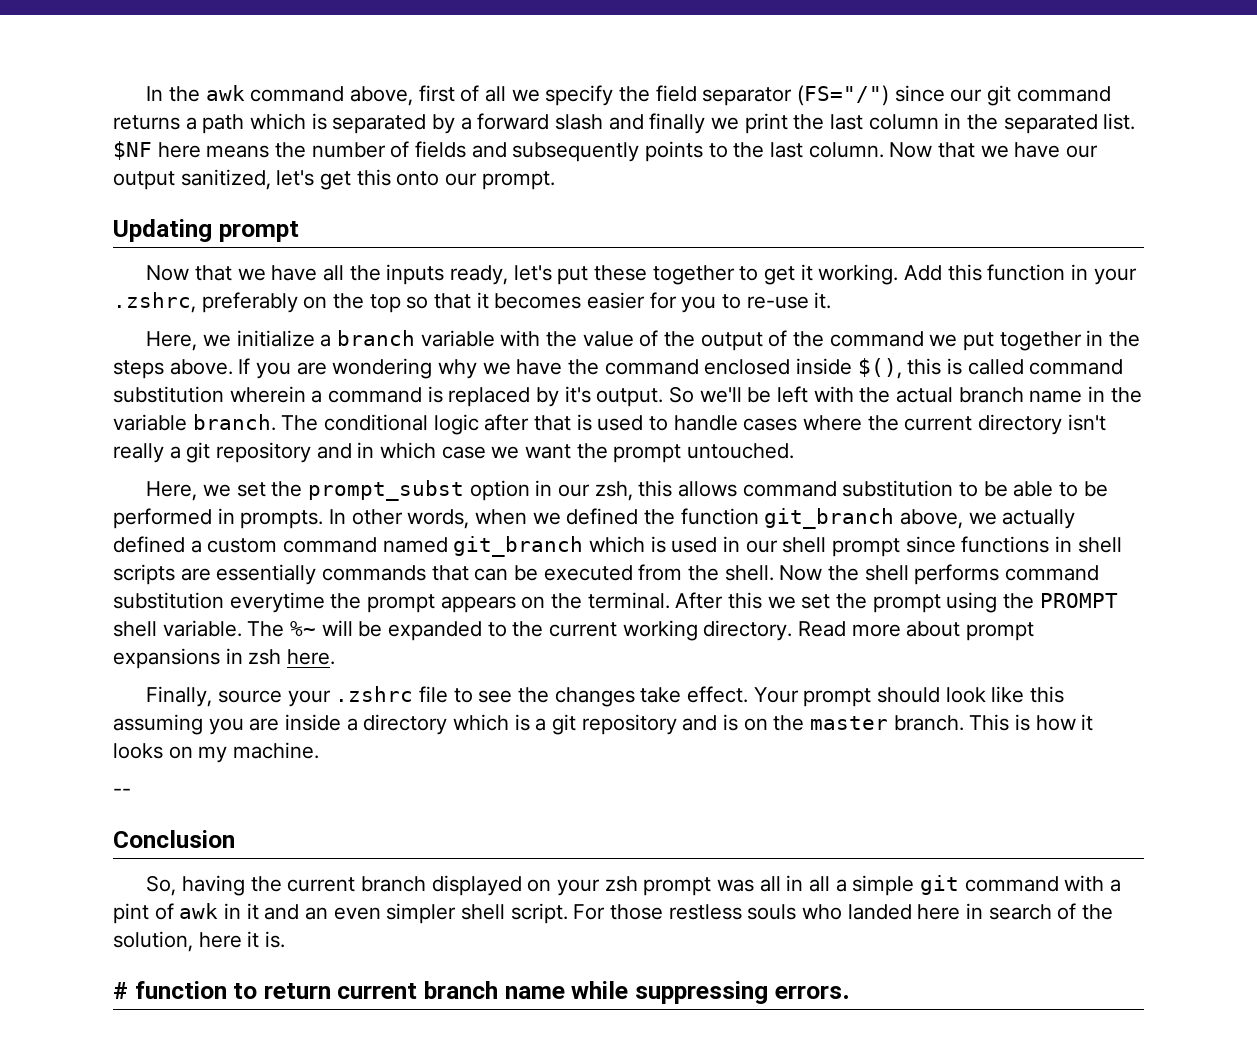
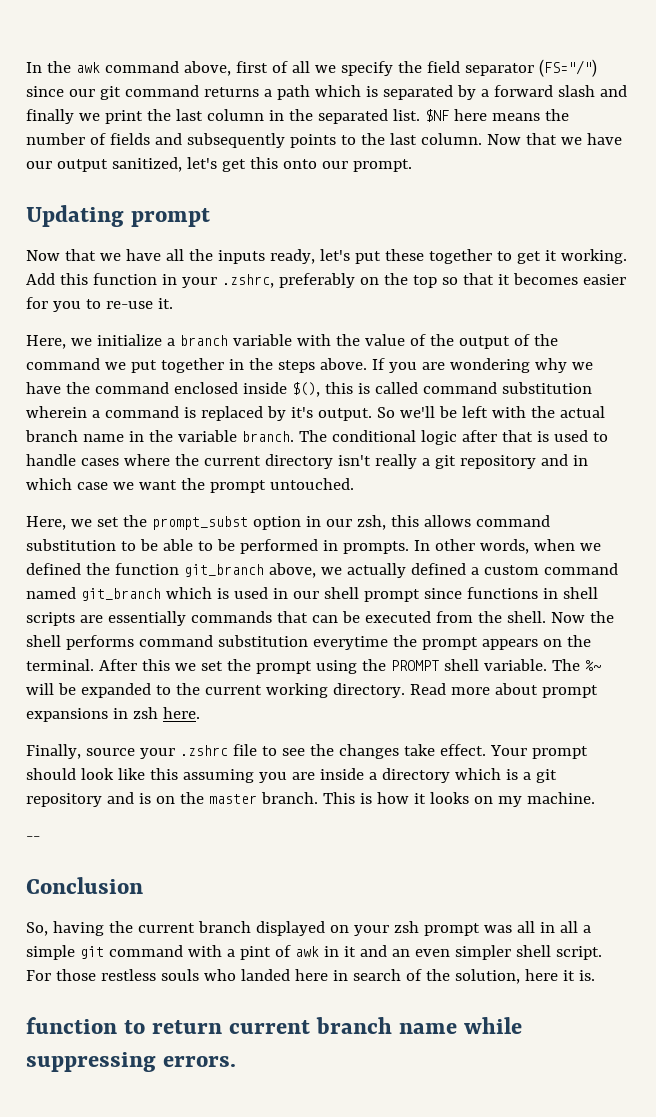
- # function to return current branch name while suppressing errors.
+ function to return current branch name while suppressing errors.

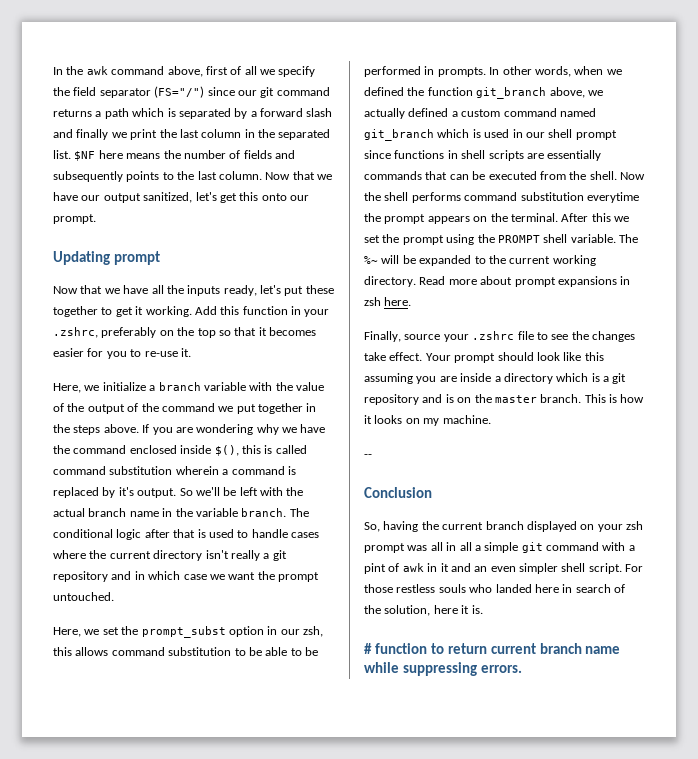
- function to return current branch name while suppressing errors.
+ # function to return current branch name while suppressing errors.

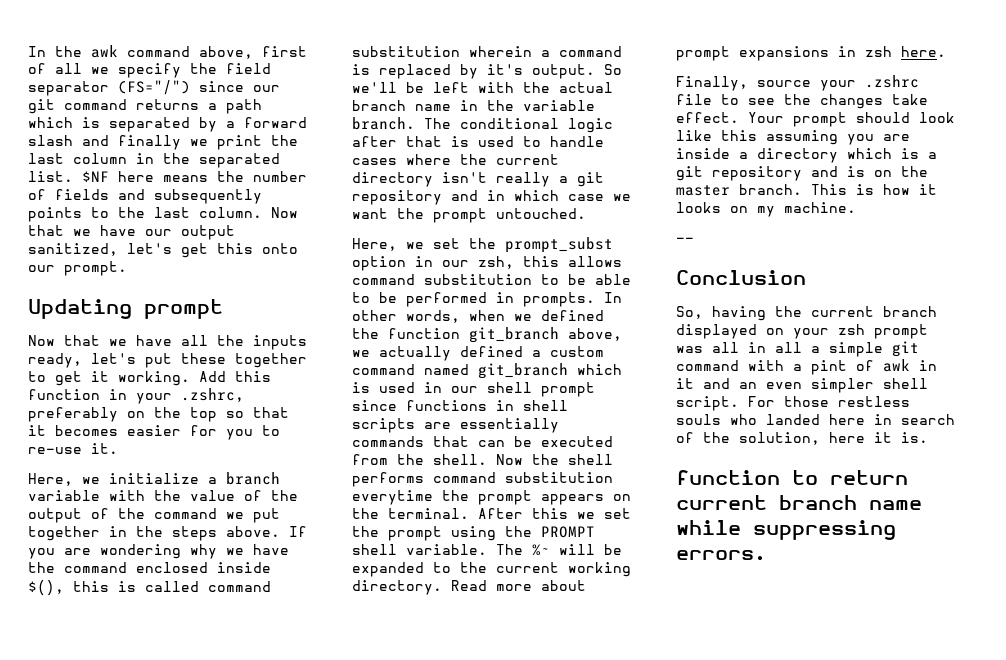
- # function to return current branch name while suppressing errors.
+ function to return current branch name while suppressing errors.

